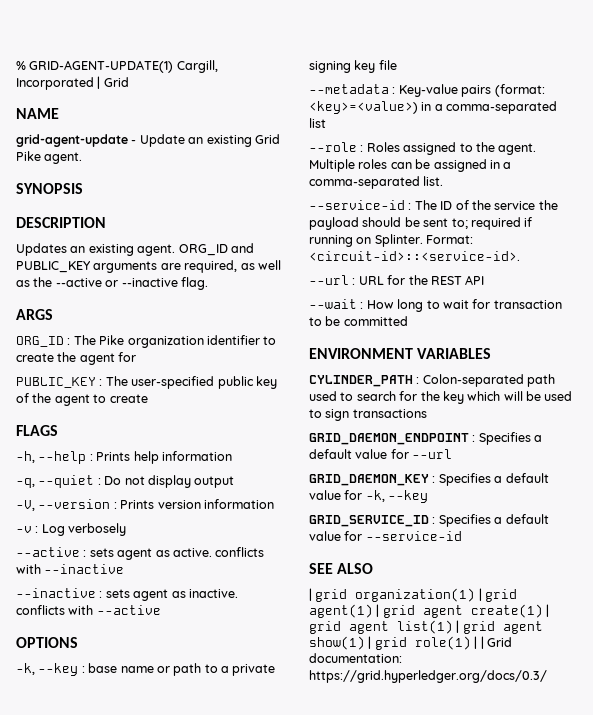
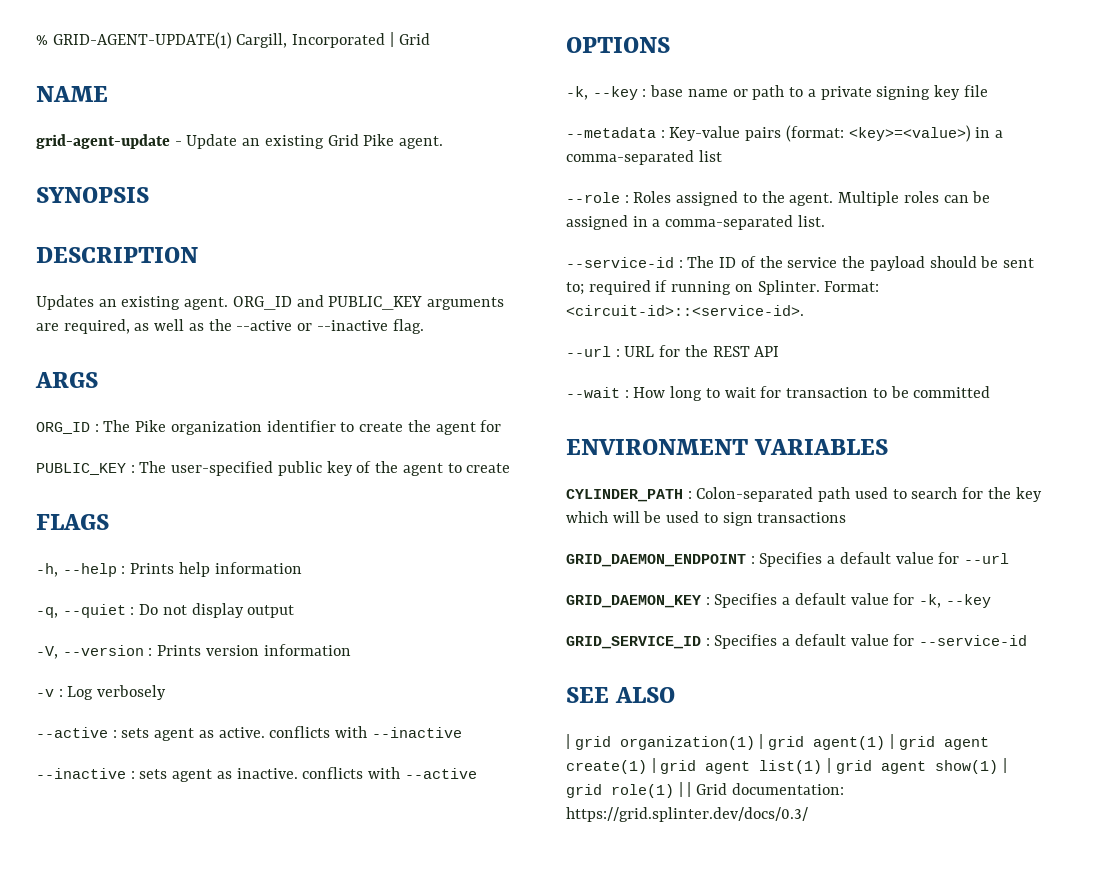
- | grid organization(1) | grid agent(1) | grid agent create(1) | grid agent list(1) | grid agent show(1) | grid role(1) | | Grid documentation: https://grid.hyperledger.org/docs/0.3/
+ | grid organization(1) | grid agent(1) | grid agent create(1) | grid agent list(1) | grid agent show(1) | grid role(1) | | Grid documentation: https://grid.splinter.dev/docs/0.3/

